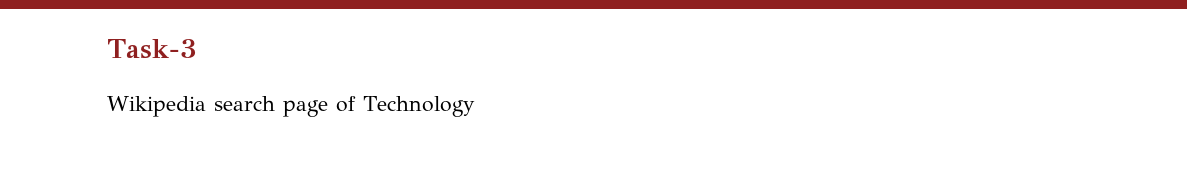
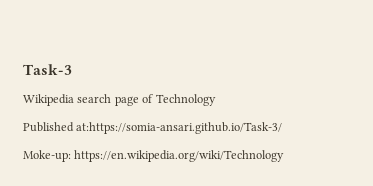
+ Published at:https://somia-ansari.github.io/Task-3/
+ Moke-up: https://en.wikipedia.org/wiki/Technology

